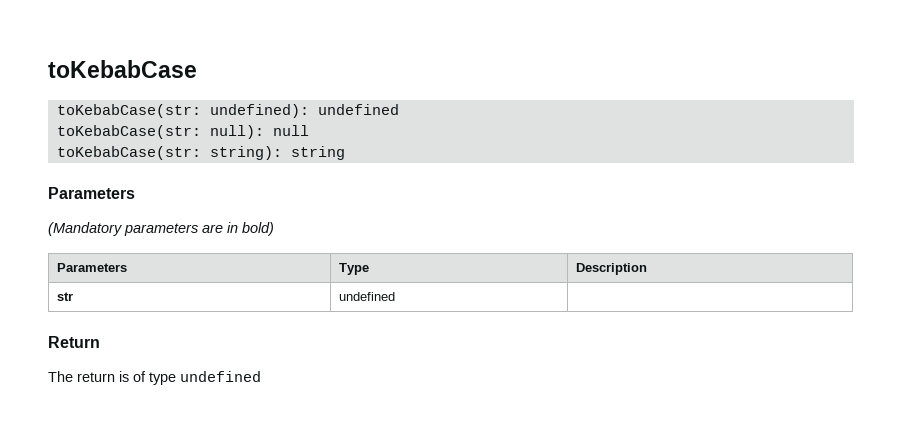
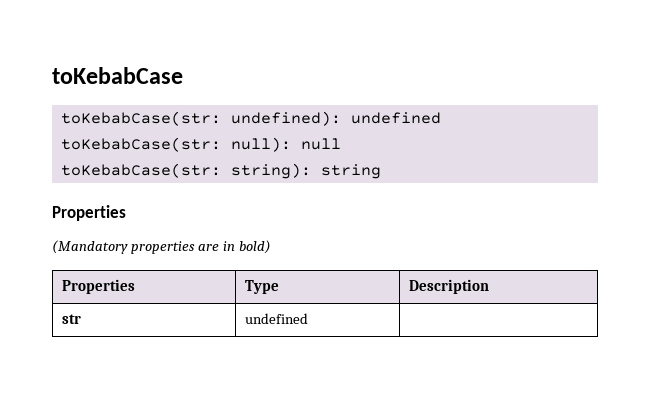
  toKebabCase(str: string): string
- Parameters
+ Properties
- (Mandatory parameters are in bold)
+ (Mandatory properties are in bold)
- Parameters | Type | Description
+ Properties | Type | Description
- Return
- The return is of type undefined

